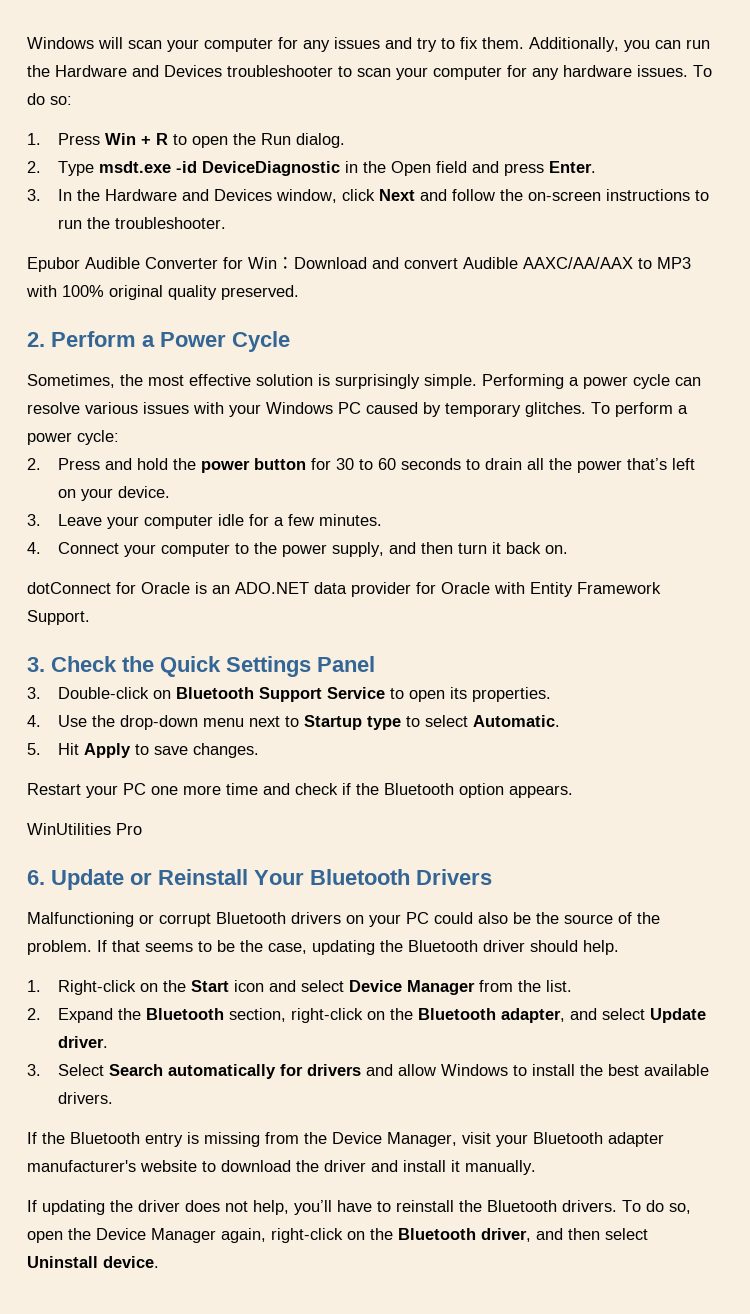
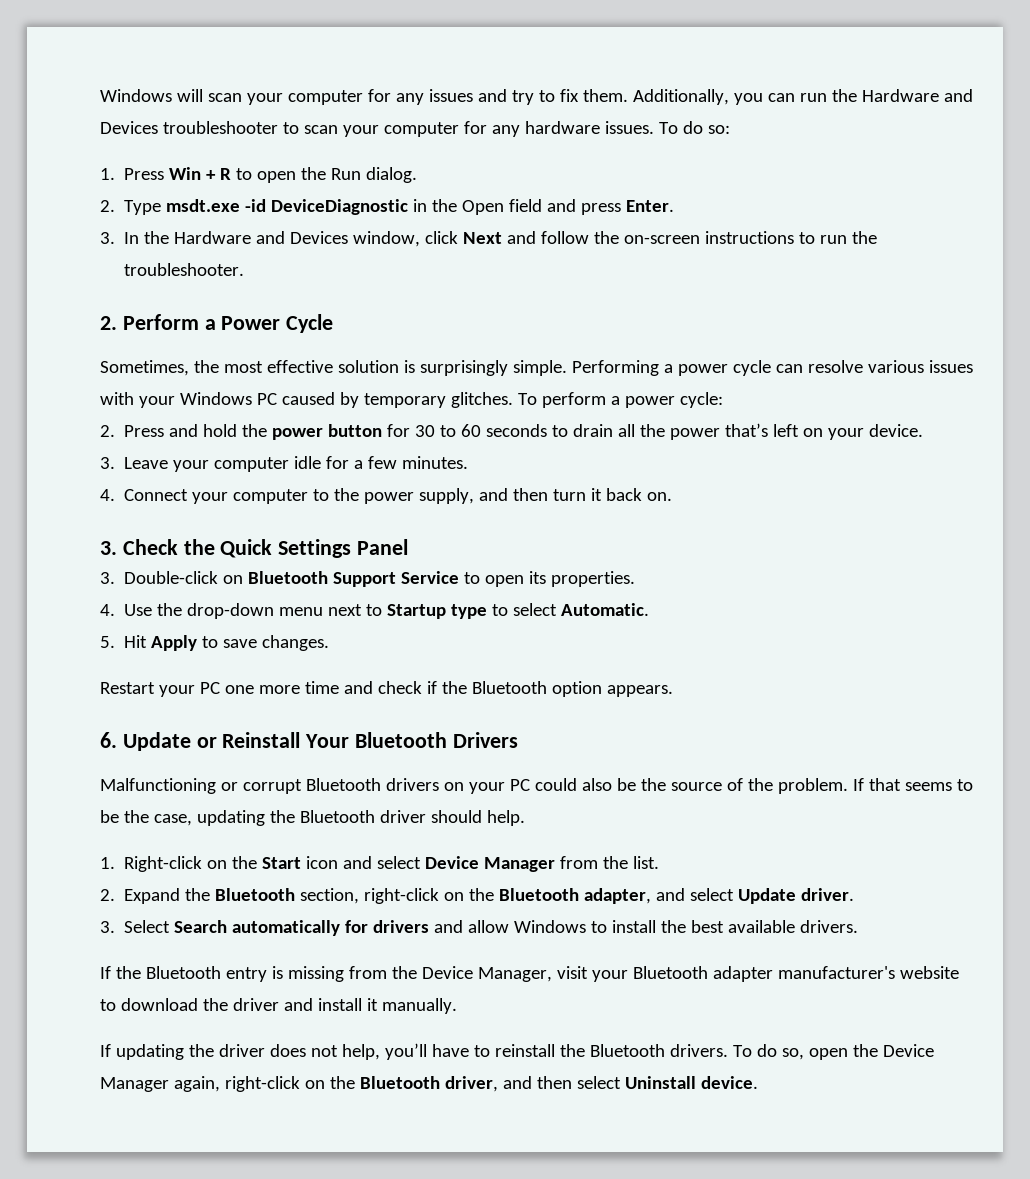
- Epubor Audible Converter for Win：Download and convert Audible AAXC/AA/AAX to MP3 with 100% original quality preserved.
- dotConnect for Oracle is an ADO.NET data provider for Oracle with Entity Framework Support.
- WinUtilities Pro

